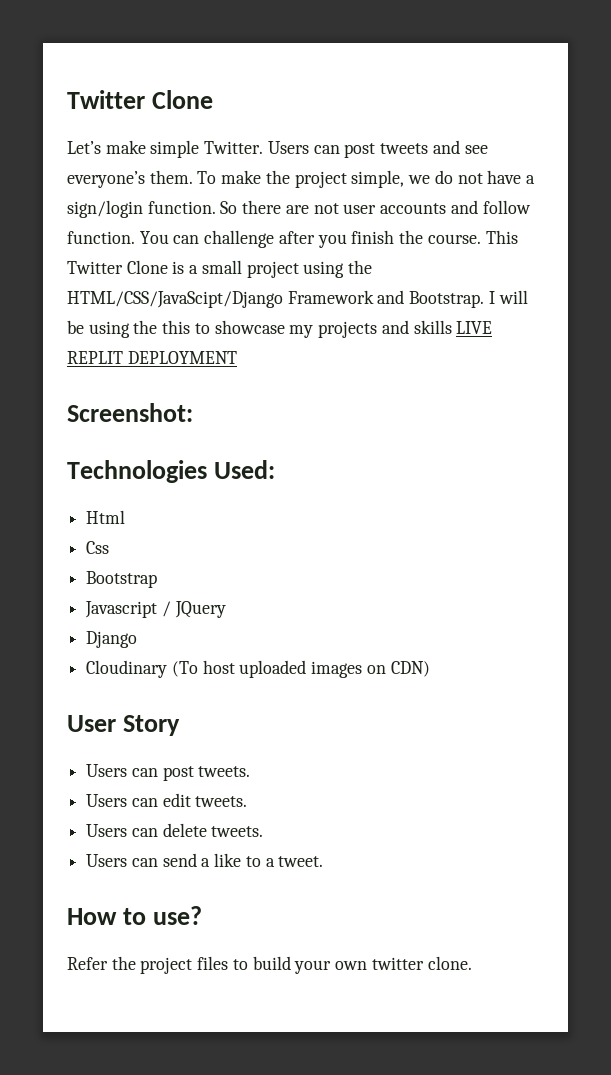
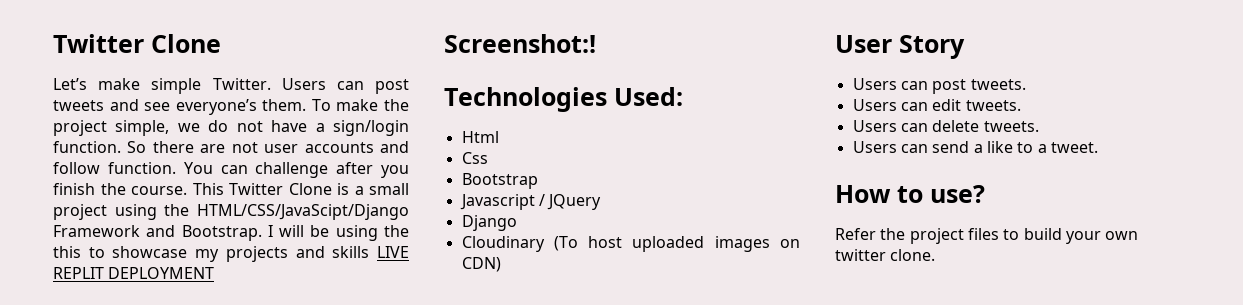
- Screenshot:
+ Screenshot:!

